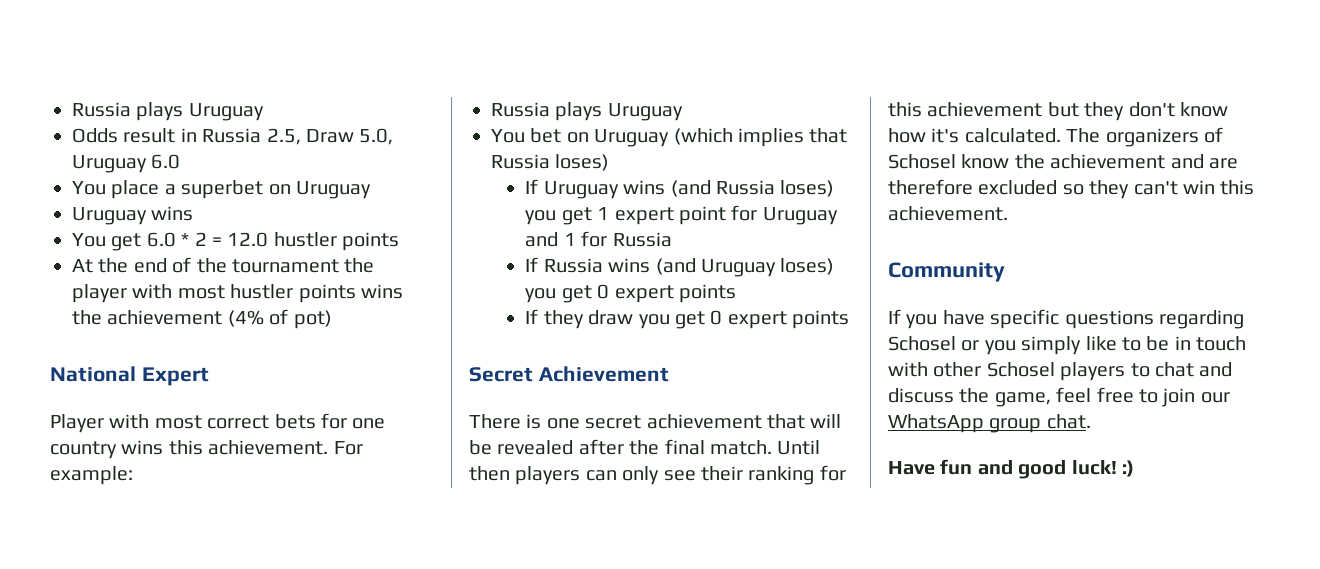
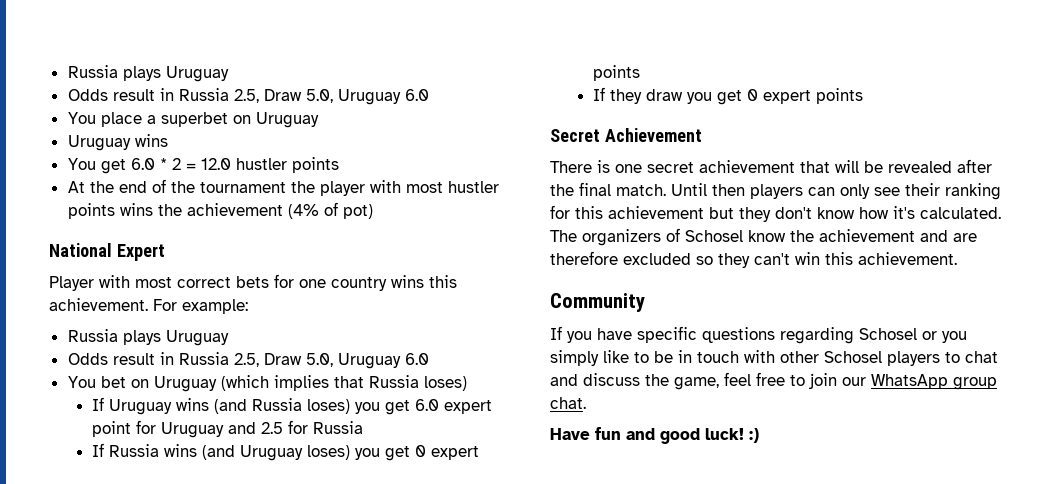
  For example:
  Russia plays Uruguay
+ Odds result in Russia 2.5, Draw 5.0, Uruguay 6.0
- If Uruguay wins (and Russia loses) you get 1 expert point for Uruguay and 1 for Russia
+ If Uruguay wins (and Russia loses) you get 6.0 expert point for Uruguay and 2.5 for Russia

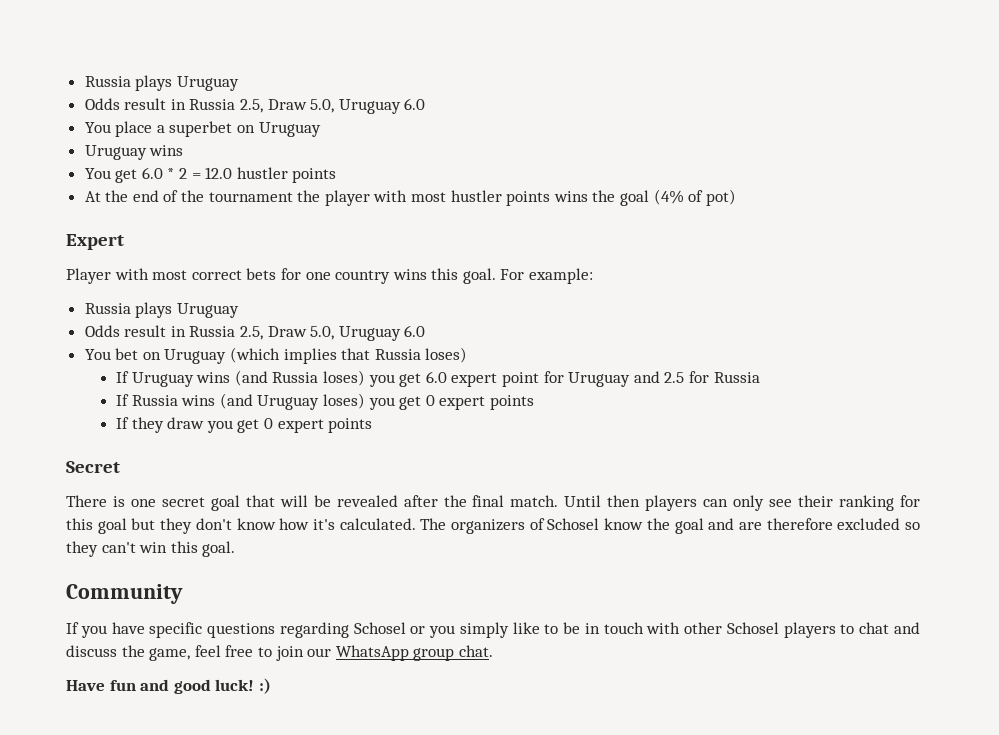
- At the end of the tournament the player with most hustler points wins the achievement (4% of pot)
+ At the end of the tournament the player with most hustler points wins the goal (4% of pot)
- National Expert
+ Expert
- Player with most correct bets for one country wins this achievement.
+ Player with most correct bets for one country wins this goal.
- Secret Achievement
+ Secret
- There is one secret achievement that will be revealed after the final match.
+ There is one secret goal that will be revealed after the final match.
- Until then players can only see their ranking for this achievement but they don't know how it's calculated.
+ Until then players can only see their ranking for this goal but they don't know how it's calculated.
- The organizers of Schosel know the achievement and are therefore excluded so they can't win this achievement.
+ The organizers of Schosel know the goal and are therefore excluded so they can't win this goal.

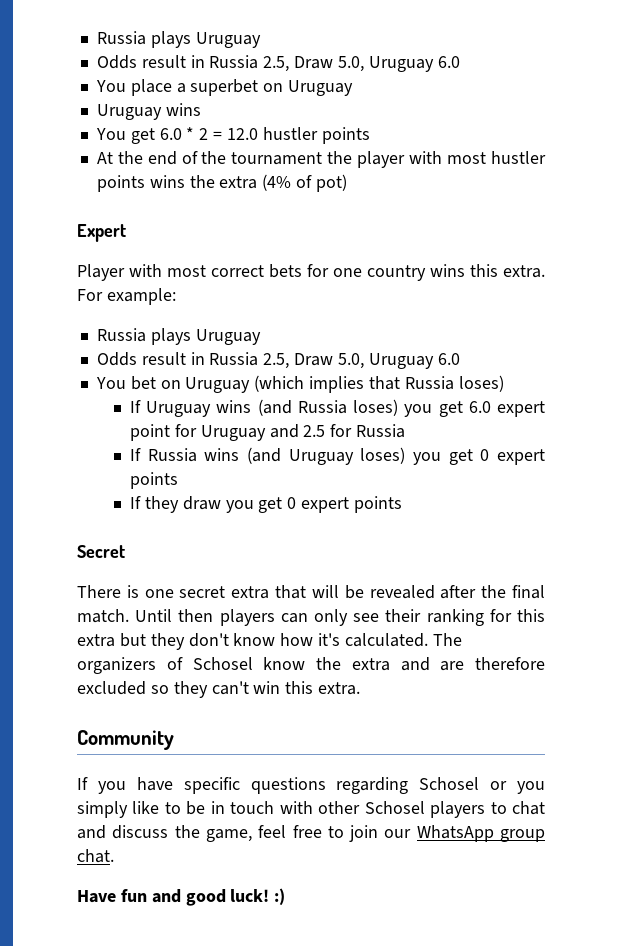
- At the end of the tournament the player with most hustler points wins the goal (4% of pot)
+ At the end of the tournament the player with most hustler points wins the extra (4% of pot)
- Player with most correct bets for one country wins this goal.
+ Player with most correct bets for one country wins this extra.
- There is one secret goal that will be revealed after the final match.
+ There is one secret extra that will be revealed after the final match.
- Until then players can only see their ranking for this goal but they don't know how it's calculated.
+ Until then players can only see their ranking for this extra but they don't know how it's calculated.
- The organizers of Schosel know the goal and are therefore excluded so they can't win this goal.
+ The organizers of Schosel know the extra and are therefore excluded so they can't win this extra.

